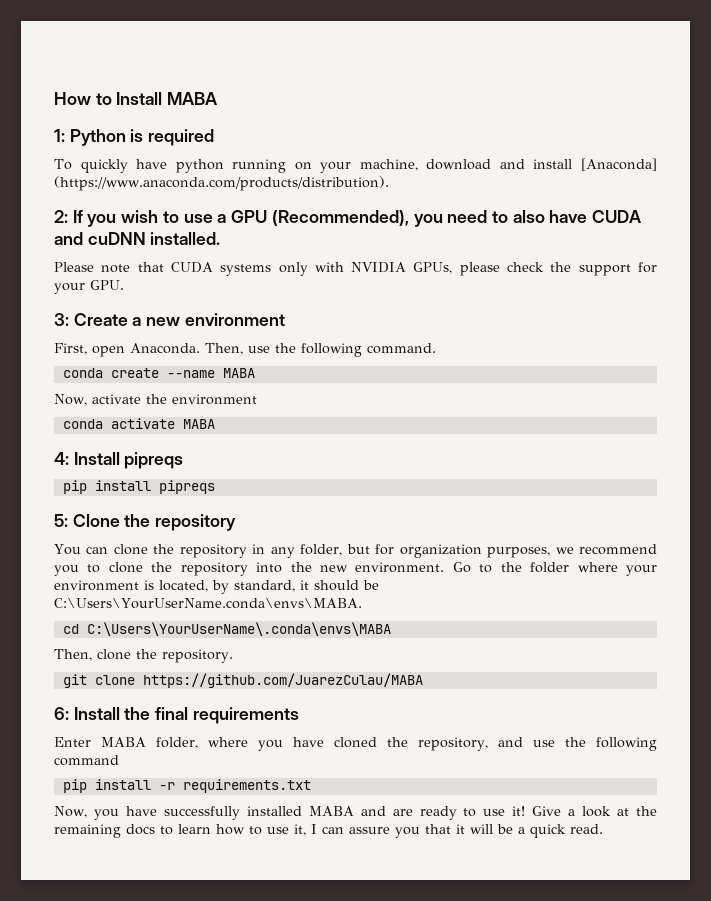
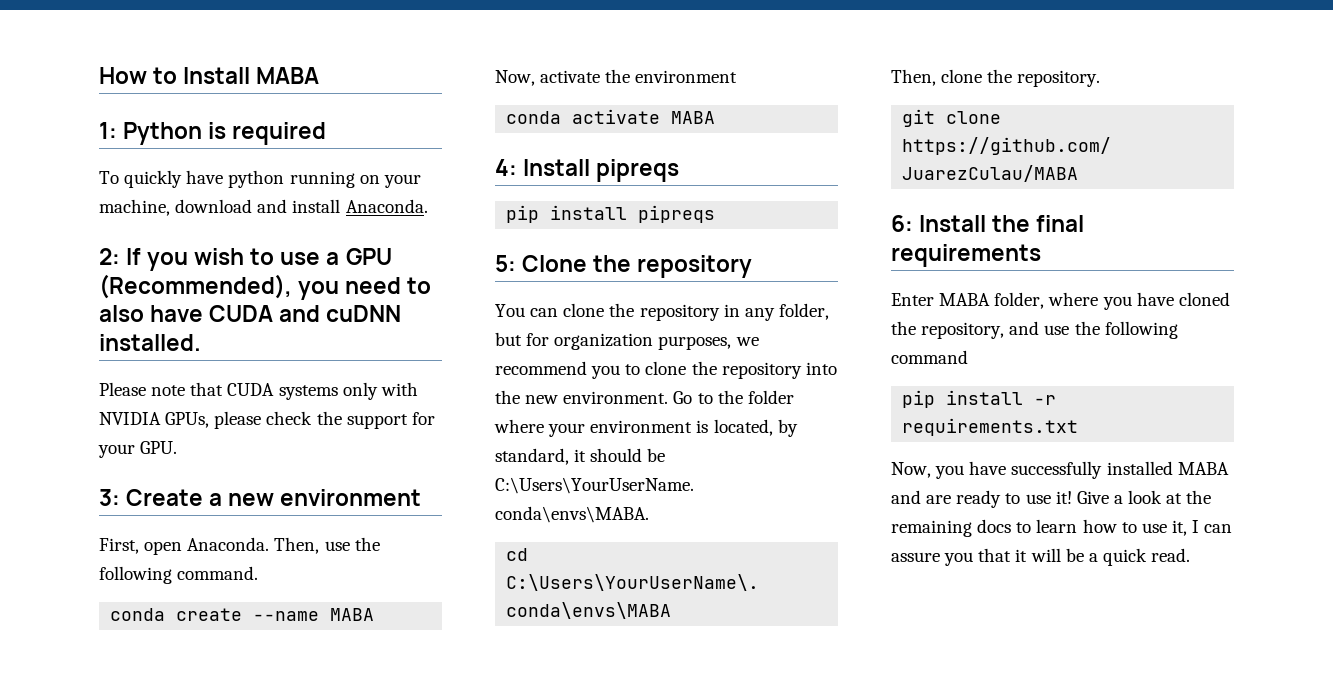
- To quickly have python running on your machine, download and install [Anaconda] (https://www.anaconda.com/products/distribution).
+ To quickly have python running on your machine, download and install Anaconda.

